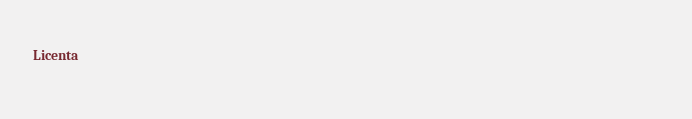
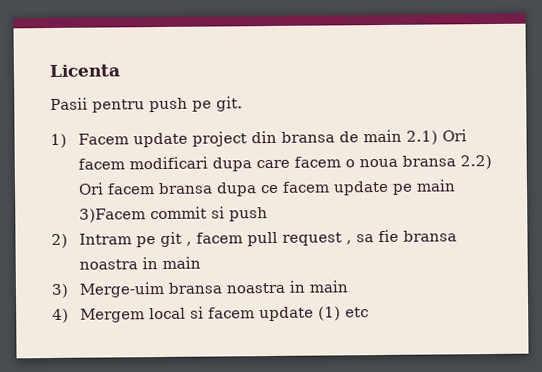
+ Pasii pentru push pe git.
+ 1) Facem update project din bransa de main 2.1) Ori facem modificari dupa care facem o noua bransa 2.2) Ori facem bransa dupa ce facem update pe main 3)Facem commit si push
+ 2) Intram pe git , facem pull request , sa fie bransa noastra in main
+ 3) Merge-uim bransa noastra in main
+ 4) Mergem local si facem update (1) etc

